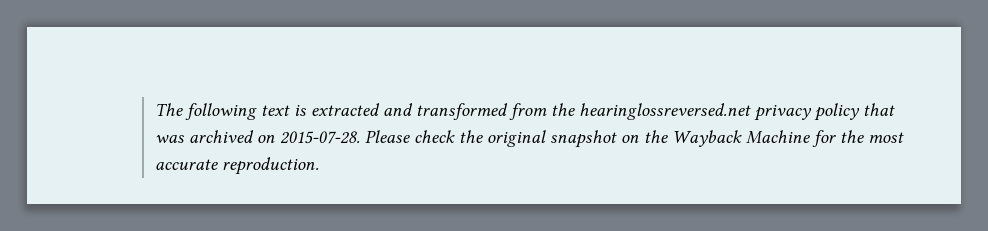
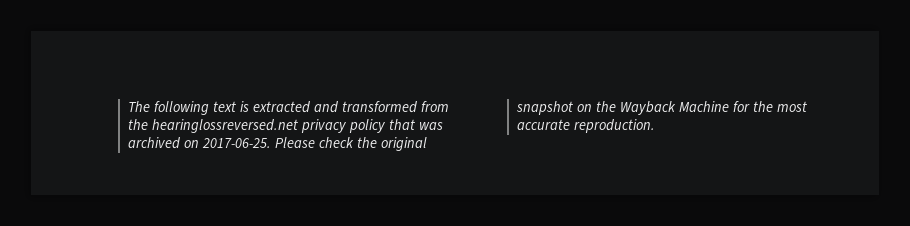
- The following text is extracted and transformed from the hearinglossreversed.net privacy policy that was archived on 2015-07-28.
+ The following text is extracted and transformed from the hearinglossreversed.net privacy policy that was archived on 2017-06-25.

